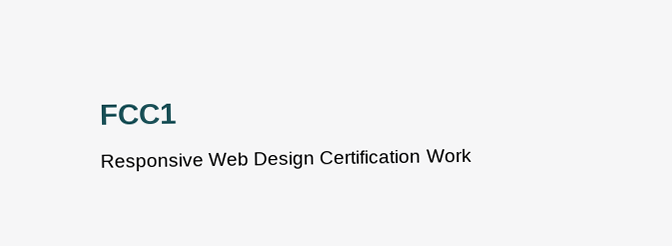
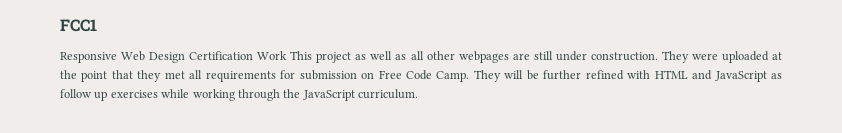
- Responsive Web Design Certification Work
+ Responsive Web Design Certification Work This project as well as all other webpages are still under construction. They were uploaded at the point that they met all requirements for submission on Free Code Camp. They will be further refined with HTML and JavaScript as follow up exercises while working through the JavaScript curriculum.

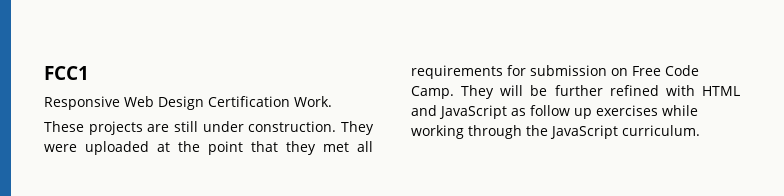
- Responsive Web Design Certification Work This project as well as all other webpages are still under construction.
+ Responsive Web Design Certification Work.
+ These projects are still under construction.

